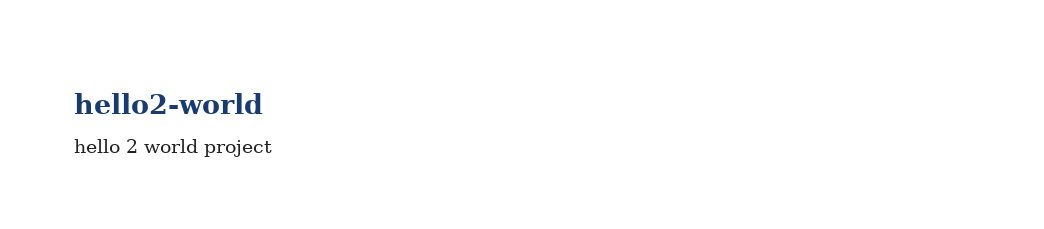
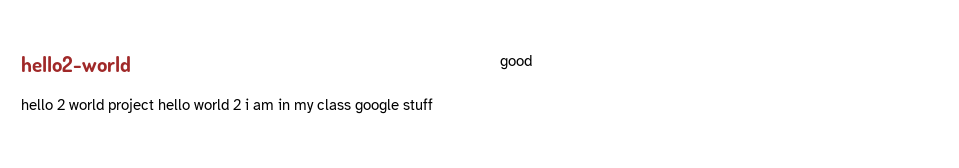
- hello 2 world project
+ hello 2 world project hello world 2 i am in my class google stuff good

